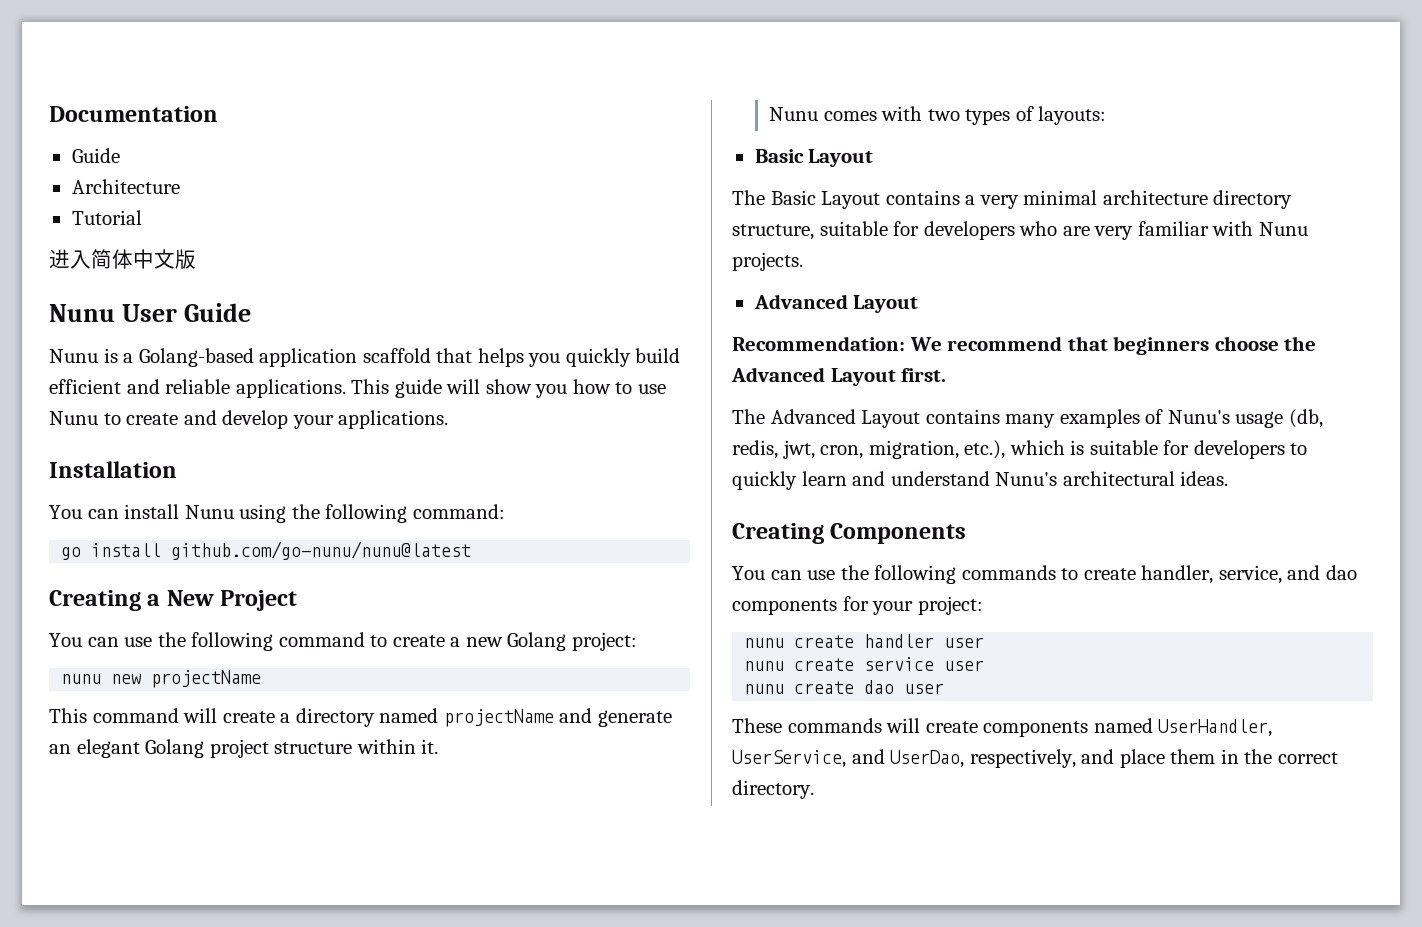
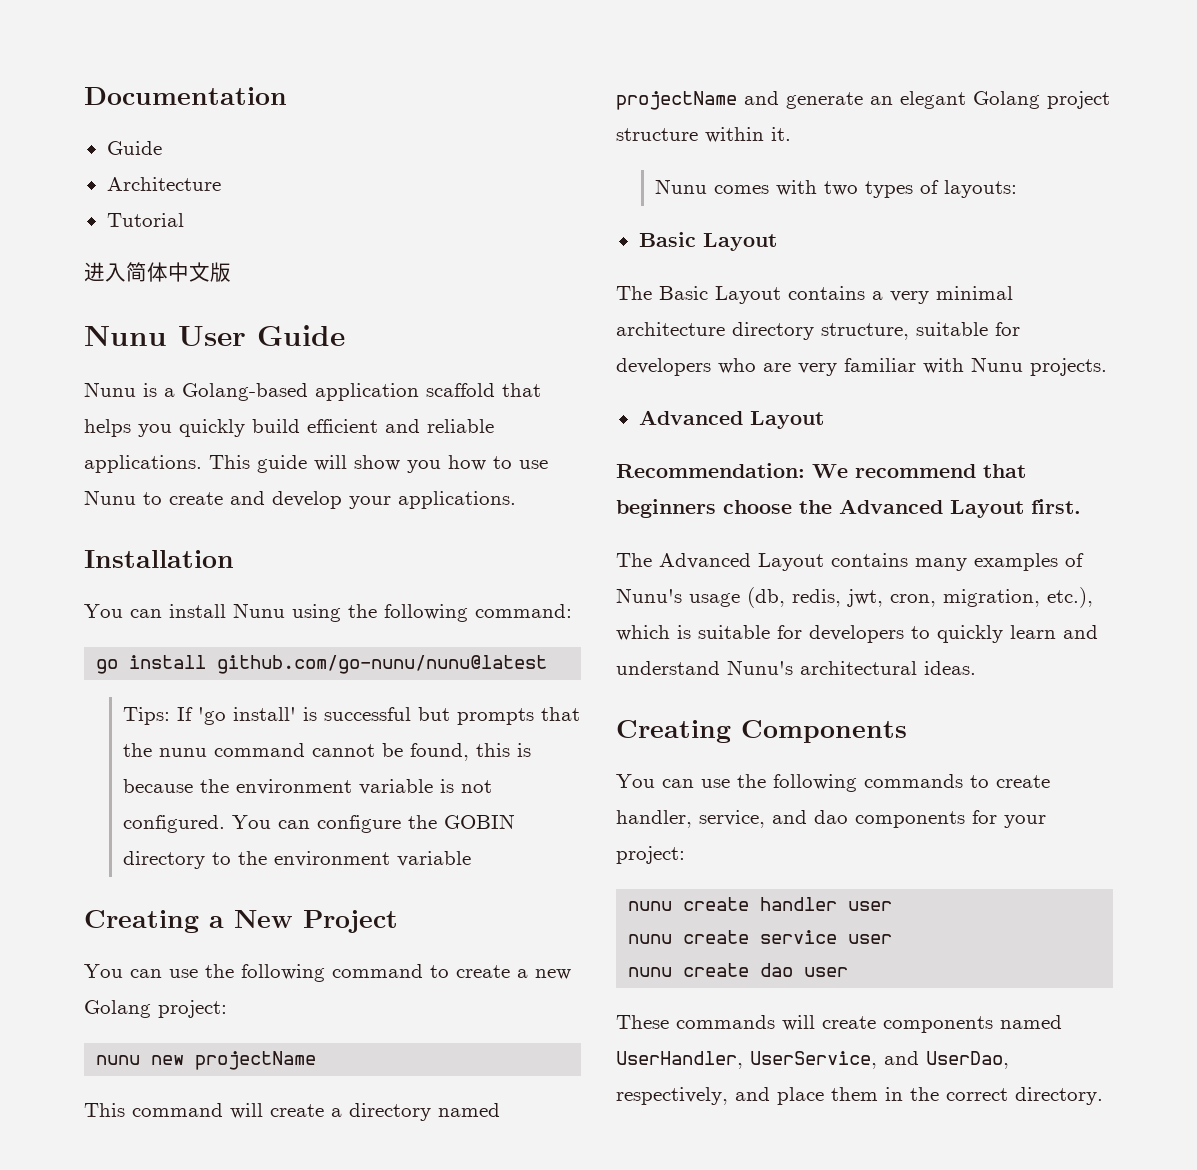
+ Tips: If 'go install' is successful but prompts that the nunu command cannot be found, this is because the environment variable is not configured. You can configure the GOBIN directory to the environment variable

